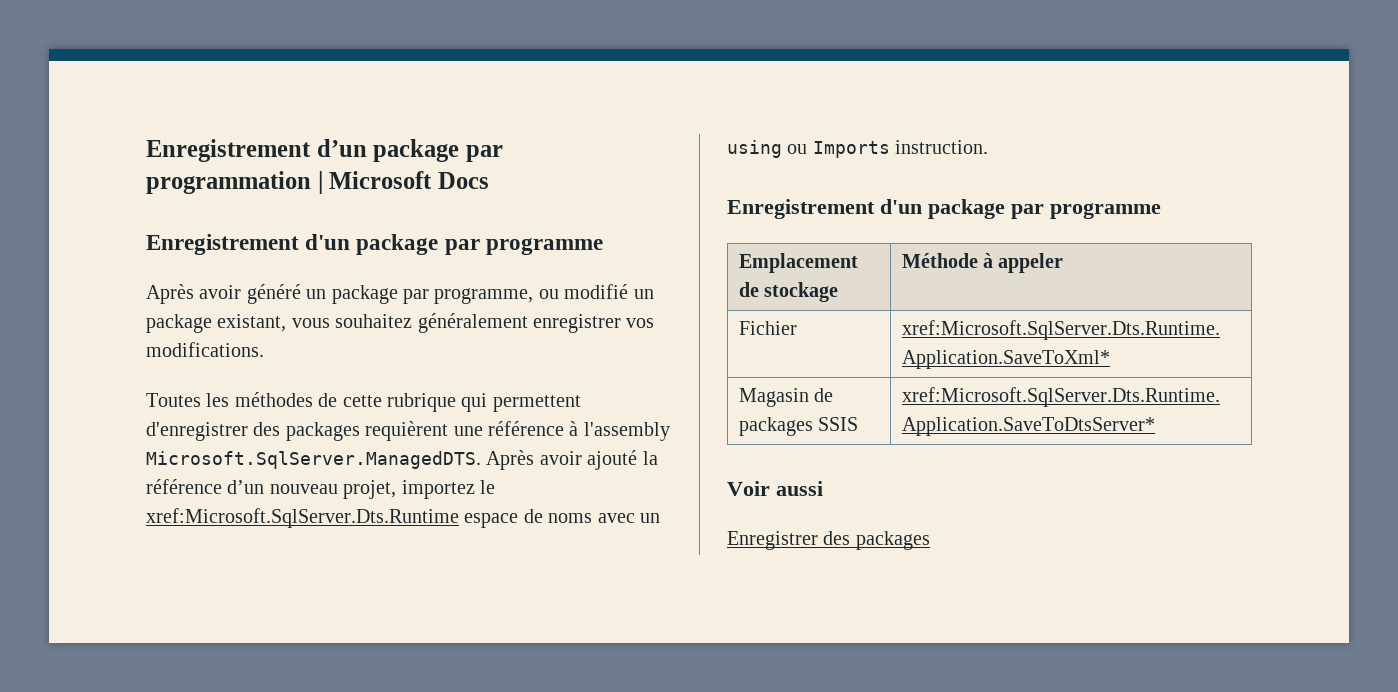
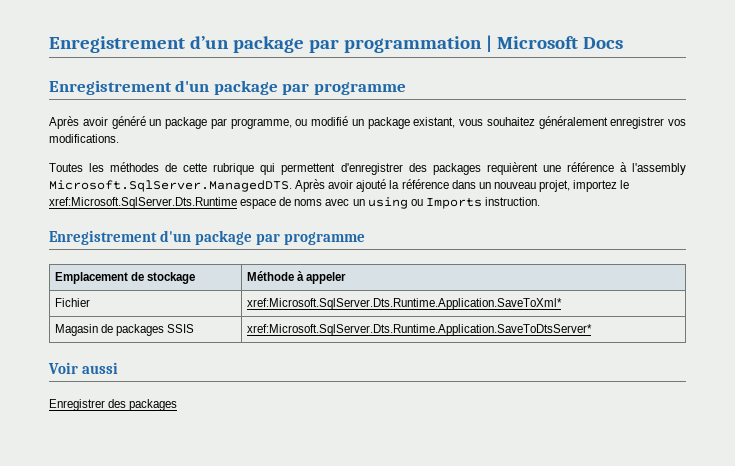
- Toutes les méthodes de cette rubrique qui permettent d'enregistrer des packages requièrent une référence à l'assembly Microsoft.SqlServer.ManagedDTS. Après avoir ajouté la référence d’un nouveau projet, importez le xref:Microsoft.SqlServer.Dts.Runtime espace de noms avec un using ou Imports instruction.
+ Toutes les méthodes de cette rubrique qui permettent d'enregistrer des packages requièrent une référence à l'assembly Microsoft.SqlServer.ManagedDTS. Après avoir ajouté la référence dans un nouveau projet, importez le xref:Microsoft.SqlServer.Dts.Runtime espace de noms avec un using ou Imports instruction.

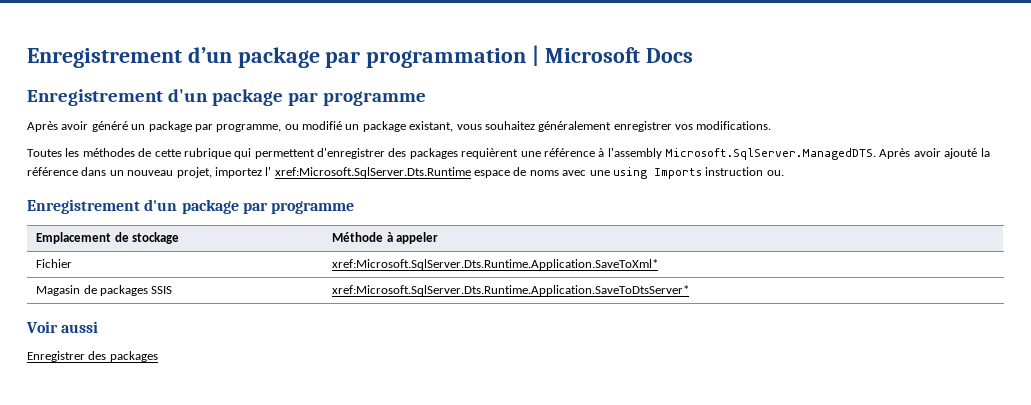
- Toutes les méthodes de cette rubrique qui permettent d'enregistrer des packages requièrent une référence à l'assembly Microsoft.SqlServer.ManagedDTS. Après avoir ajouté la référence dans un nouveau projet, importez le xref:Microsoft.SqlServer.Dts.Runtime espace de noms avec un using ou Imports instruction.
+ Toutes les méthodes de cette rubrique qui permettent d'enregistrer des packages requièrent une référence à l'assembly Microsoft.SqlServer.ManagedDTS. Après avoir ajouté la référence dans un nouveau projet, importez l' xref:Microsoft.SqlServer.Dts.Runtime espace de noms avec une using Imports instruction ou.

